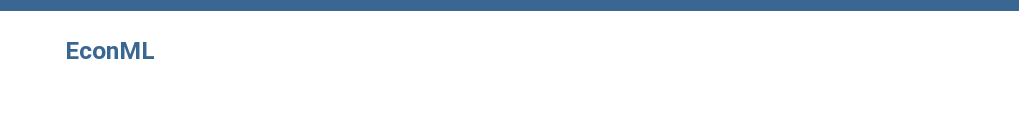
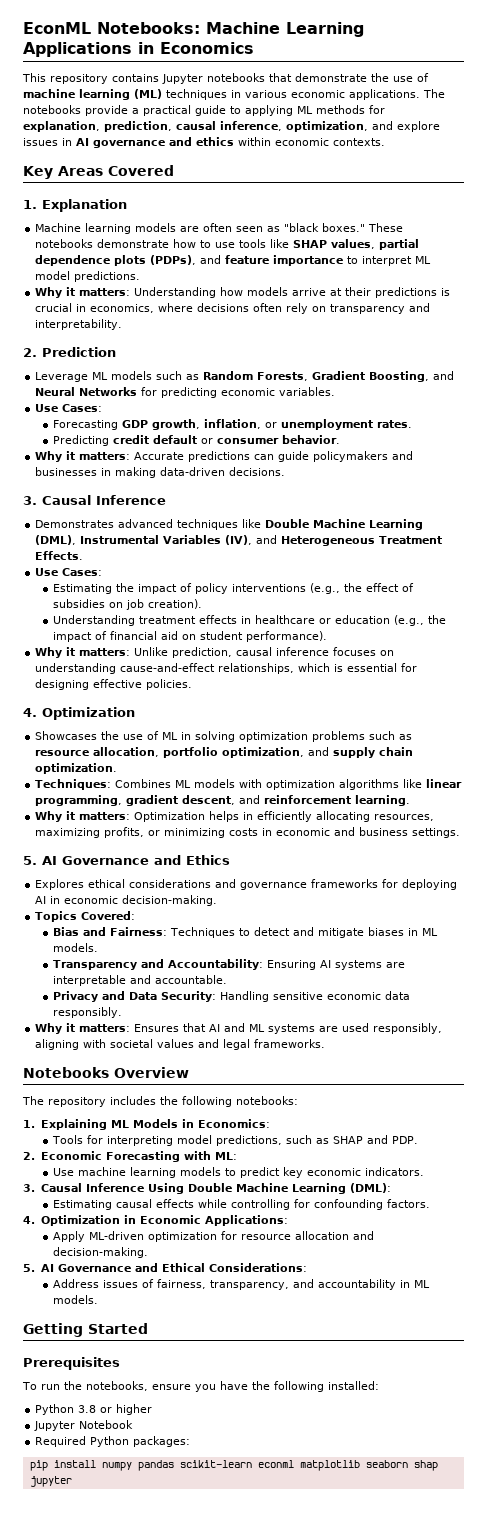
- EconML
+ EconML Notebooks: Machine Learning Applications in Economics
+ This repository contains Jupyter notebooks that demonstrate the use of machine learning (ML) techniques in various economic applications. The notebooks provide a practical guide to applying ML methods for explanation, prediction, causal inference, optimization, and explore issues in AI governance and ethics within economic contexts.
+ Key Areas Covered
+ 1. Explanation
+ Machine learning models are often seen as "black boxes." These notebooks demonstrate how to use tools like SHAP values, partial dependence plots (PDPs), and feature importance to interpret ML model predictions.
+ Why it matters: Understanding how models arrive at their predictions is crucial in economics, where decisions often rely on transparency and interpretability.
+ 2. Prediction
+ Leverage ML models such as Random Forests, Gradient Boosting, and Neural Networks for predicting economic variables.
+ Use Cases:
+ Forecasting GDP growth, inflation, or unemployment rates.
+ Predicting credit default or consumer behavior.
+ Why it matters: Accurate predictions can guide policymakers and businesses in making data-driven decisions.
+ 3. Causal Inference
+ Demonstrates advanced techniques like Double Machine Learning (DML), Instrumental Variables (IV), and Heterogeneous Treatment Effects.
+ Use Cases:
+ Estimating the impact of policy interventions (e.g., the effect of subsidies on job creation).
+ Understanding treatment effects in healthcare or education (e.g., the impact of financial aid on student performance).
+ Why it matters: Unlike prediction, causal inference focuses on understanding cause-and-effect relationships, which is essential for designing effective policies.
+ 4. Optimization
+ Showcases the use of ML in solving optimization problems such as resource allocation, portfolio optimization, and supply chain optimization.
+ Techniques: Combines ML models with optimization algorithms like linear programming, gradient descent, and reinforcement learning.
+ Why it matters: Optimization helps in efficiently allocating resources, maximizing profits, or minimizing costs in economic and business settings.
+ 5. AI Governance and Ethics
+ Explores ethical considerations and governance frameworks for deploying AI in economic decision-making.
+ Topics Covered:
+ Bias and Fairness: Techniques to detect and mitigate biases in ML models.
+ Transparency and Accountability: Ensuring AI systems are interpretable and accountable.
+ Privacy and Data Security: Handling sensitive economic data responsibly.
+ Why it matters: Ensures that AI and ML systems are used responsibly, aligning with societal values and legal frameworks.
+ Notebooks Overview
+ The repository includes the following notebooks:
+ 1. Explaining ML Models in Economics:
+ Tools for interpreting model predictions, such as SHAP and PDP.
+ 2. Economic Forecasting with ML:
+ Use machine learning models to predict key economic indicators.
+ 3. Causal Inference Using Double Machine Learning (DML):
+ Estimating causal effects while controlling for confounding factors.
+ 4. Optimization in Economic Applications:
+ Apply ML-driven optimization for resource allocation and decision-making.
+ 5. AI Governance and Ethical Considerations:
+ Address issues of fairness, transparency, and accountability in ML models.
+ Getting Started
+ Prerequisites
+ To run the notebooks, ensure you have the following installed:
+ Python 3.8 or higher
+ Jupyter Notebook
+ Required Python packages:
+ pip install numpy pandas scikit-learn econml matplotlib seaborn shap jupyter

